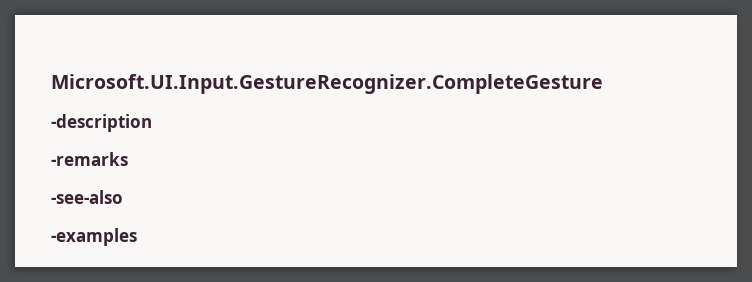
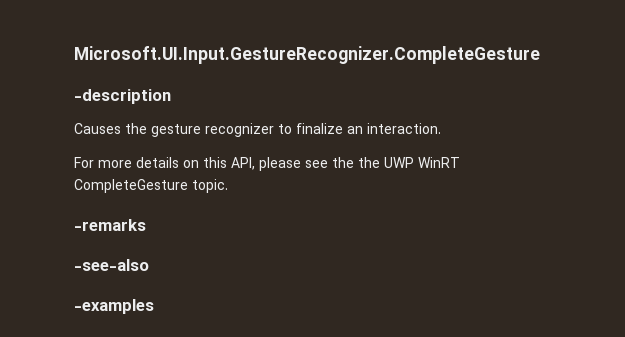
+ Causes the gesture recognizer to finalize an interaction.
+ For more details on this API, please see the the UWP WinRT CompleteGesture topic.

